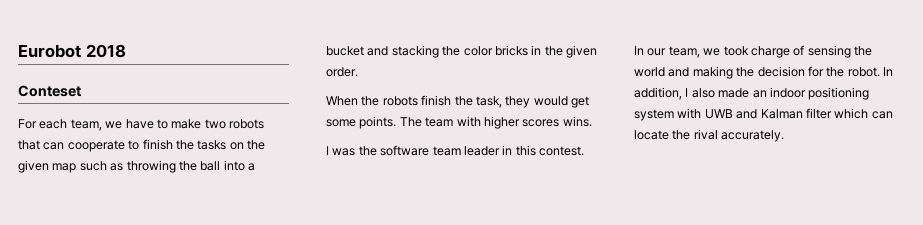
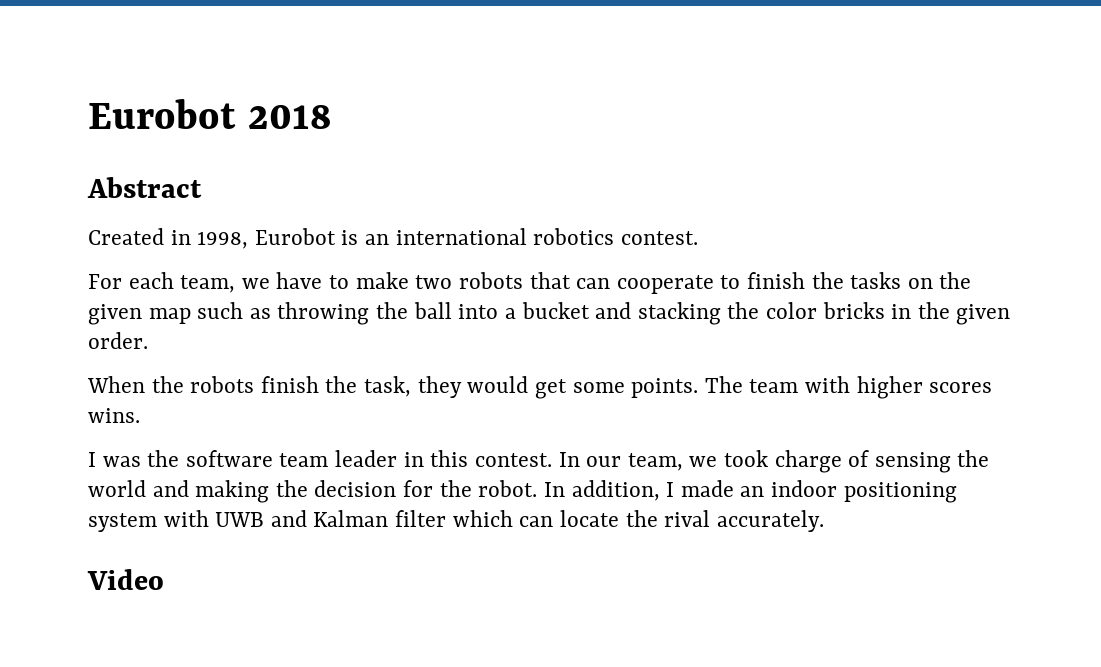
- Conteset
+ Abstract
+ Created in 1998, Eurobot is an international robotics contest.
- In addition, I also made an indoor positioning system with UWB and Kalman filter which can locate the rival accurately.
+ In addition, I made an indoor positioning system with UWB and Kalman filter which can locate the rival accurately.
+ Video

